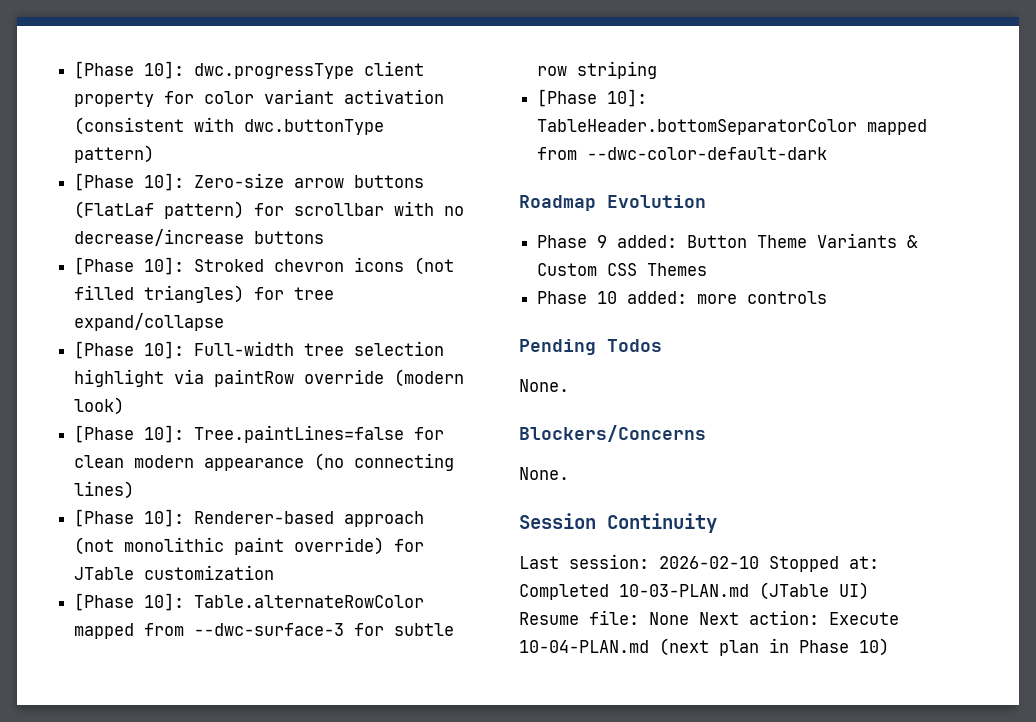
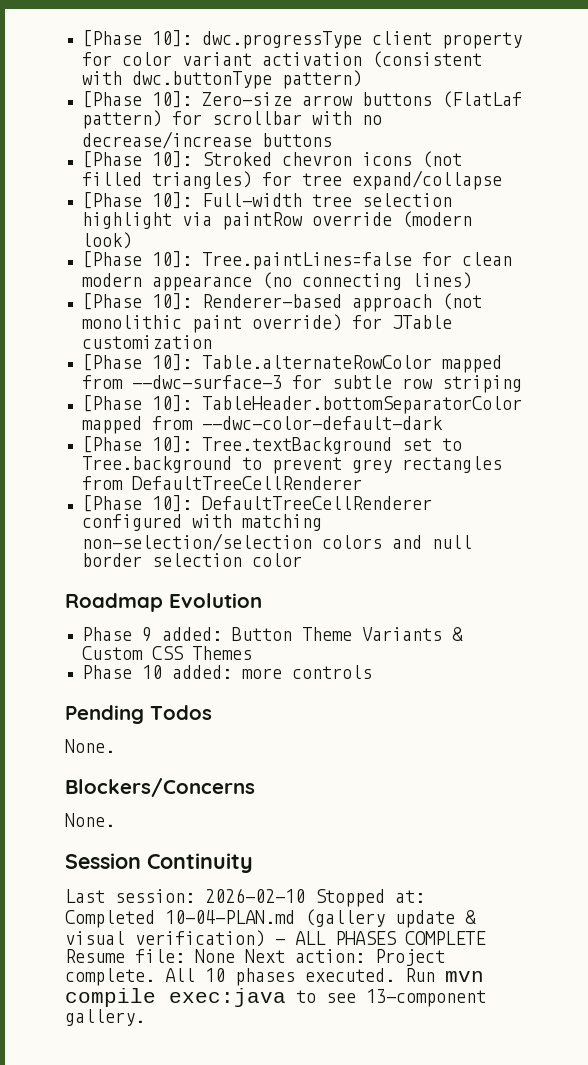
+ [Phase 10]: Tree.textBackground set to Tree.background to prevent grey rectangles from DefaultTreeCellRenderer
+ [Phase 10]: DefaultTreeCellRenderer configured with matching non-selection/selection colors and null border selection color
- Last session: 2026-02-10 Stopped at: Completed 10-03-PLAN.md (JTable UI) Resume file: None Next action: Execute 10-04-PLAN.md (next plan in Phase 10)
+ Last session: 2026-02-10 Stopped at: Completed 10-04-PLAN.md (gallery update & visual verification) - ALL PHASES COMPLETE Resume file: None Next action: Project complete. All 10 phases executed. Run mvn compile exec:java to see 13-component gallery.

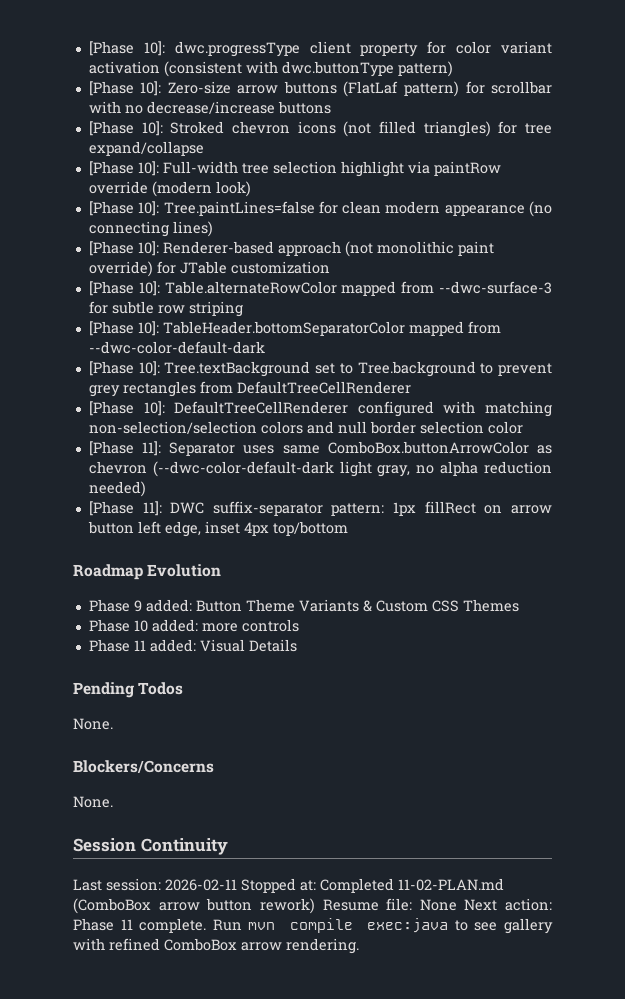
+ [Phase 11]: Separator uses same ComboBox.buttonArrowColor as chevron (--dwc-color-default-dark light gray, no alpha reduction needed)
+ [Phase 11]: DWC suffix-separator pattern: 1px fillRect on arrow button left edge, inset 4px top/bottom
+ Phase 11 added: Visual Details
- Last session: 2026-02-10 Stopped at: Completed 10-04-PLAN.md (gallery update & visual verification) - ALL PHASES COMPLETE Resume file: None Next action: Project complete. All 10 phases executed.
+ Last session: 2026-02-11 Stopped at: Completed 11-02-PLAN.md (ComboBox arrow button rework) Resume file: None Next action: Phase 11 complete.
- Run mvn compile exec:java to see 13-component gallery.
+ Run mvn compile exec:java to see gallery with refined ComboBox arrow rendering.

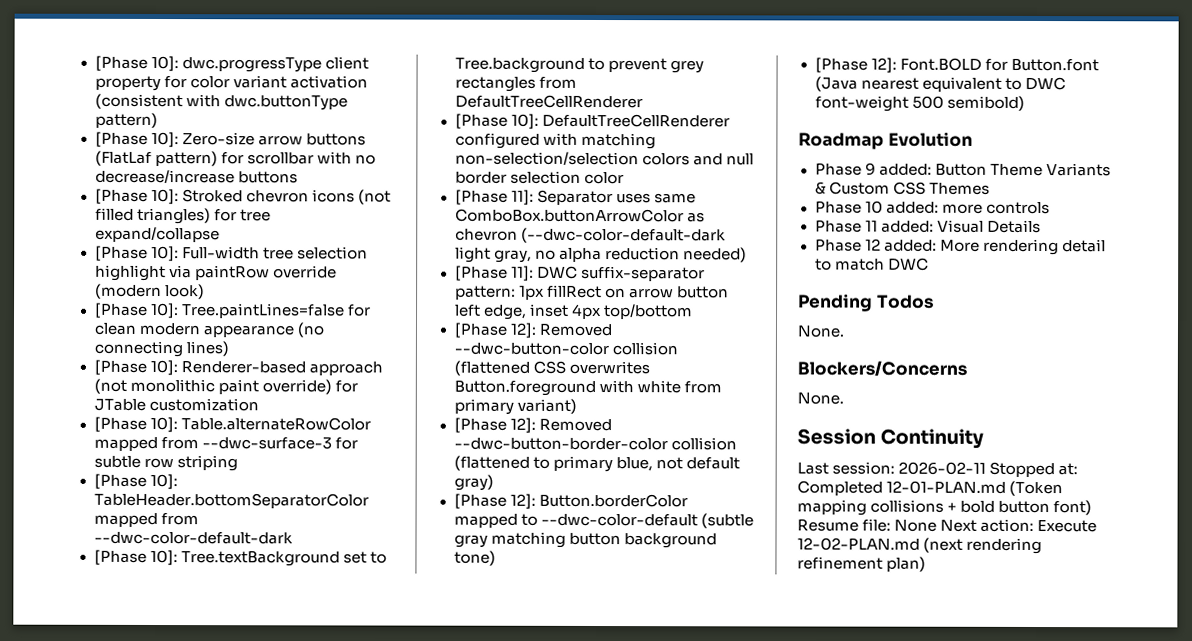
+ [Phase 12]: Removed --dwc-button-color collision (flattened CSS overwrites Button.foreground with white from primary variant)
+ [Phase 12]: Removed --dwc-button-border-color collision (flattened to primary blue, not default gray)
+ [Phase 12]: Button.borderColor mapped to --dwc-color-default (subtle gray matching button background tone)
+ [Phase 12]: Font.BOLD for Button.font (Java nearest equivalent to DWC font-weight 500 semibold)
+ Phase 12 added: More rendering detail to match DWC
- Last session: 2026-02-11 Stopped at: Completed 11-02-PLAN.md (ComboBox arrow button rework) Resume file: None Next action: Phase 11 complete. Run mvn compile exec:java to see gallery with refined ComboBox arrow rendering.
+ Last session: 2026-02-11 Stopped at: Completed 12-01-PLAN.md (Token mapping collisions + bold button font) Resume file: None Next action: Execute 12-02-PLAN.md (next rendering refinement plan)

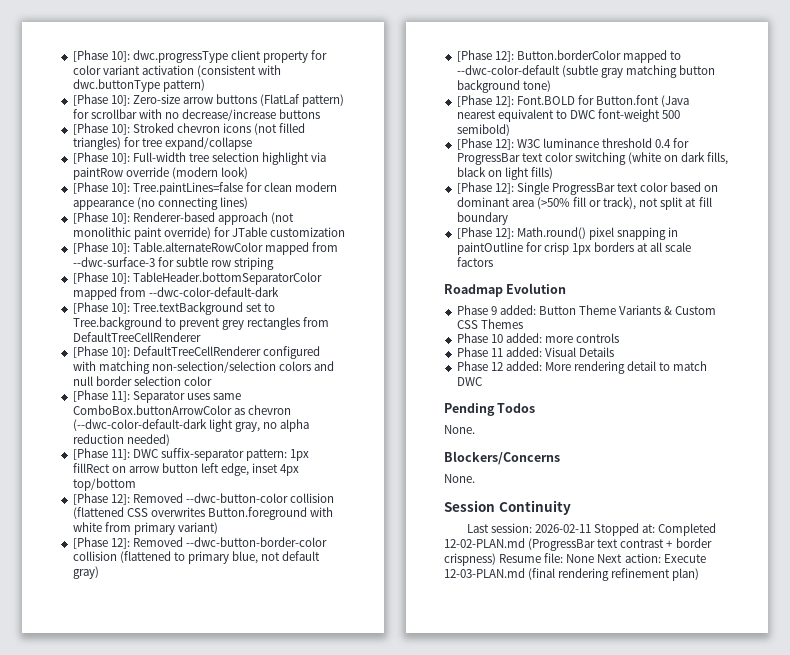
+ [Phase 12]: W3C luminance threshold 0.4 for ProgressBar text color switching (white on dark fills, black on light fills)
+ [Phase 12]: Single ProgressBar text color based on dominant area (>50% fill or track), not split at fill boundary
+ [Phase 12]: Math.round() pixel snapping in paintOutline for crisp 1px borders at all scale factors
- Last session: 2026-02-11 Stopped at: Completed 12-01-PLAN.md (Token mapping collisions + bold button font) Resume file: None Next action: Execute 12-02-PLAN.md (next rendering refinement plan)
+ Last session: 2026-02-11 Stopped at: Completed 12-02-PLAN.md (ProgressBar text contrast + border crispness) Resume file: None Next action: Execute 12-03-PLAN.md (final rendering refinement plan)

